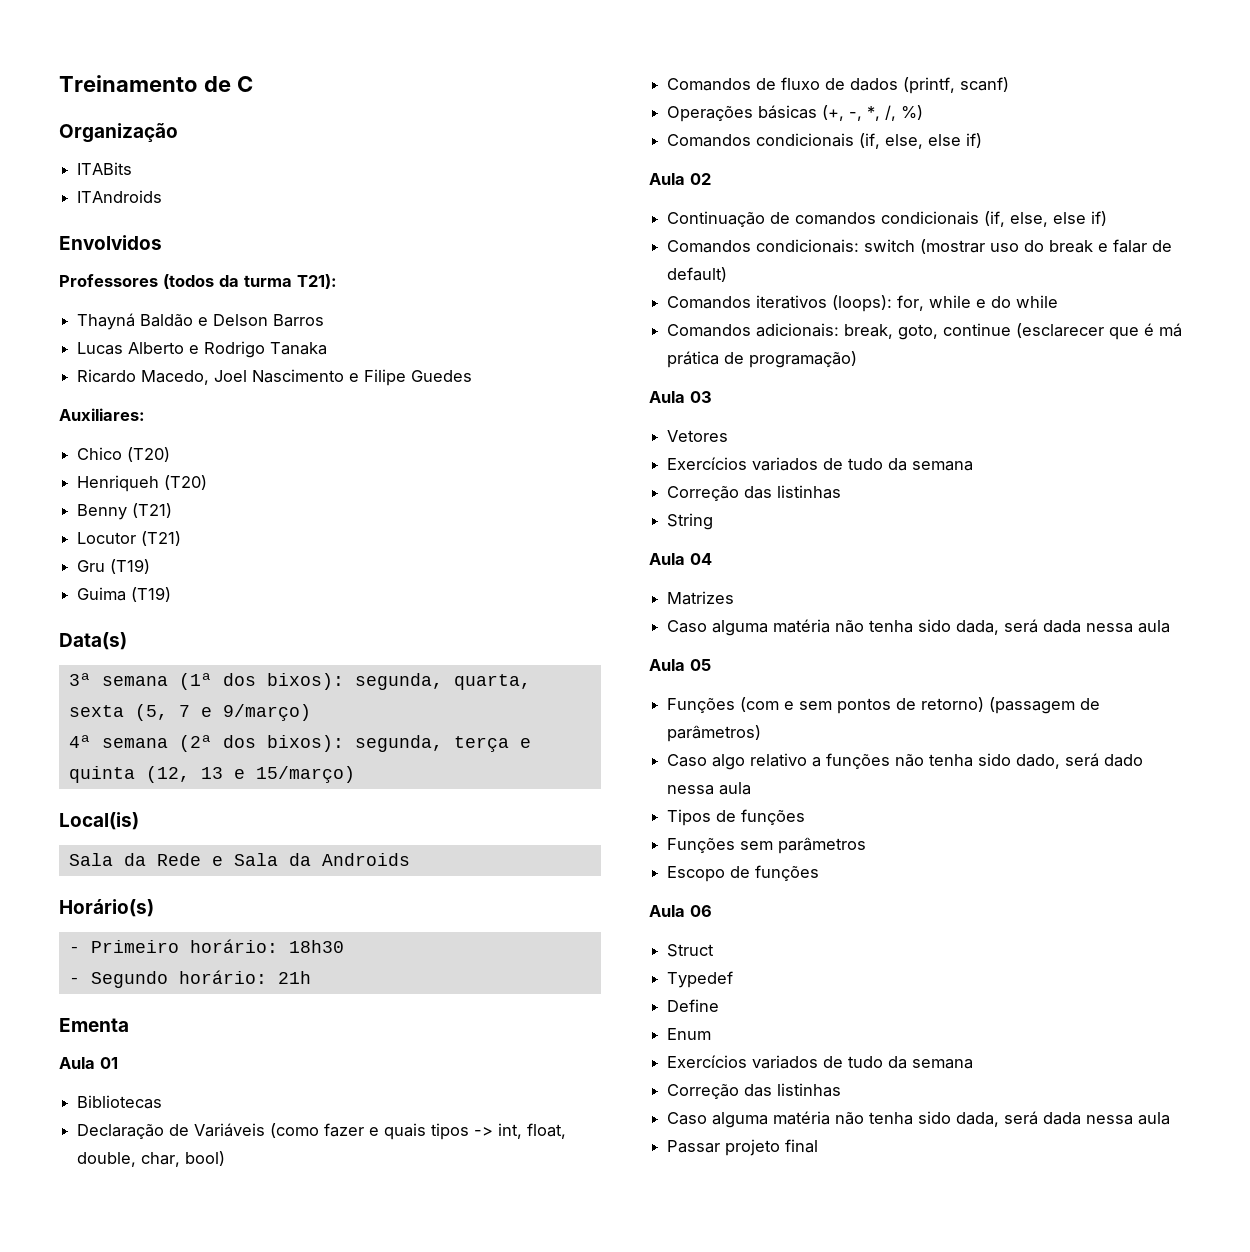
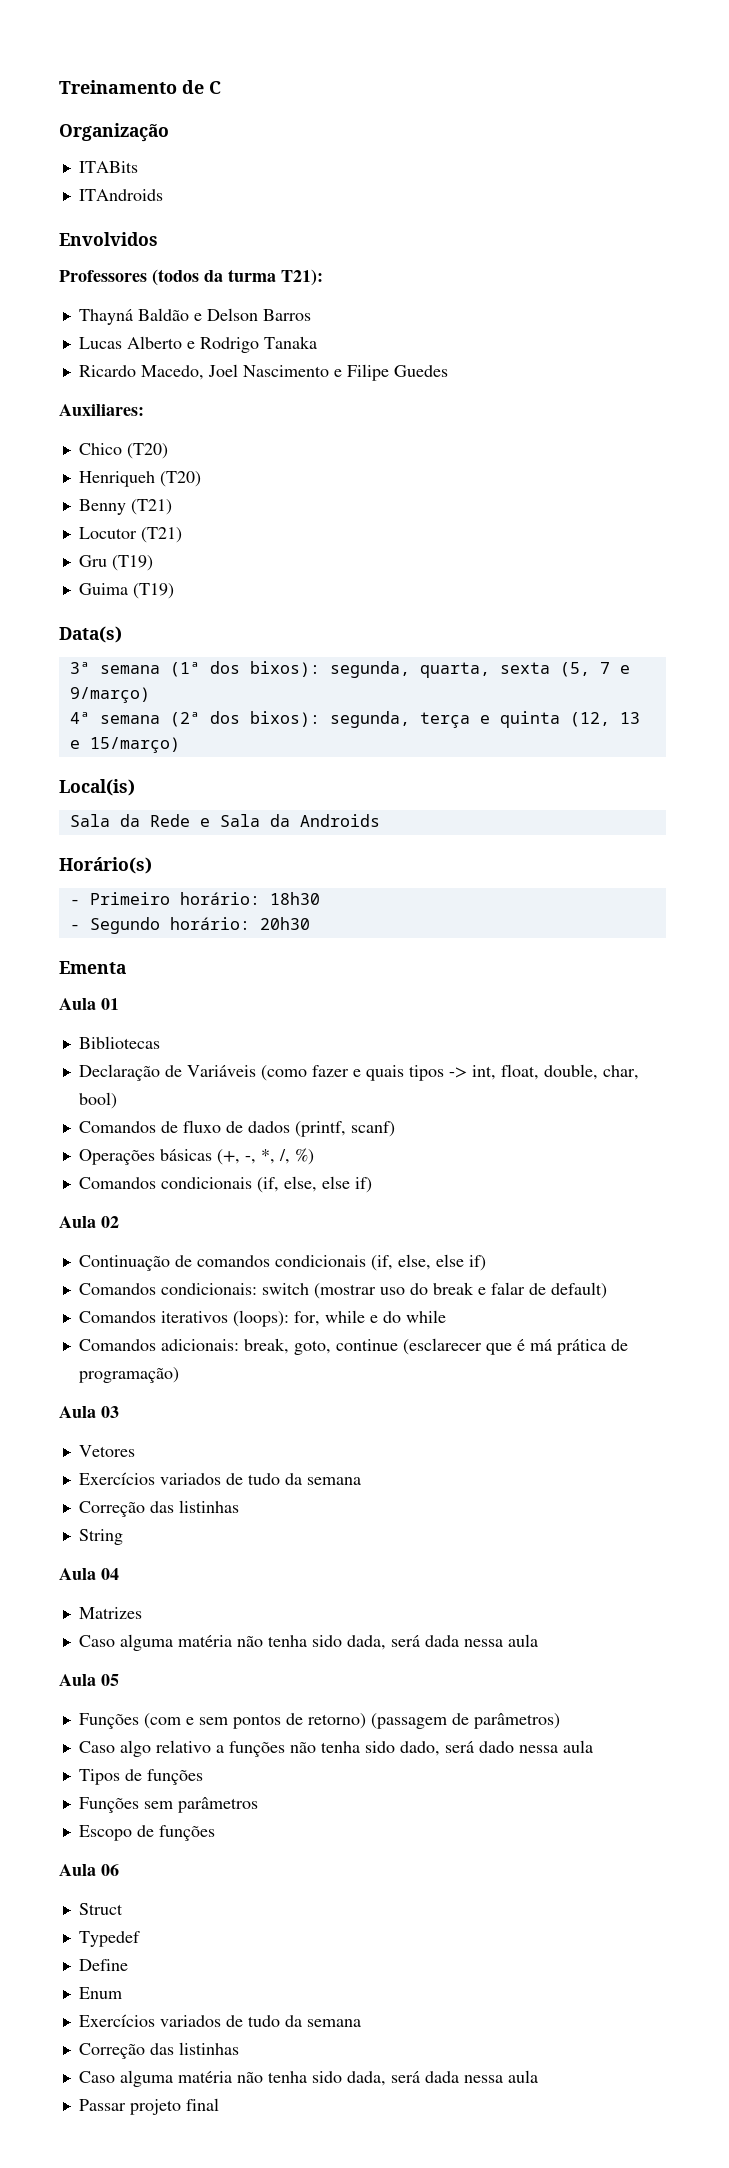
- - Segundo horário: 21h
+ - Segundo horário: 20h30

